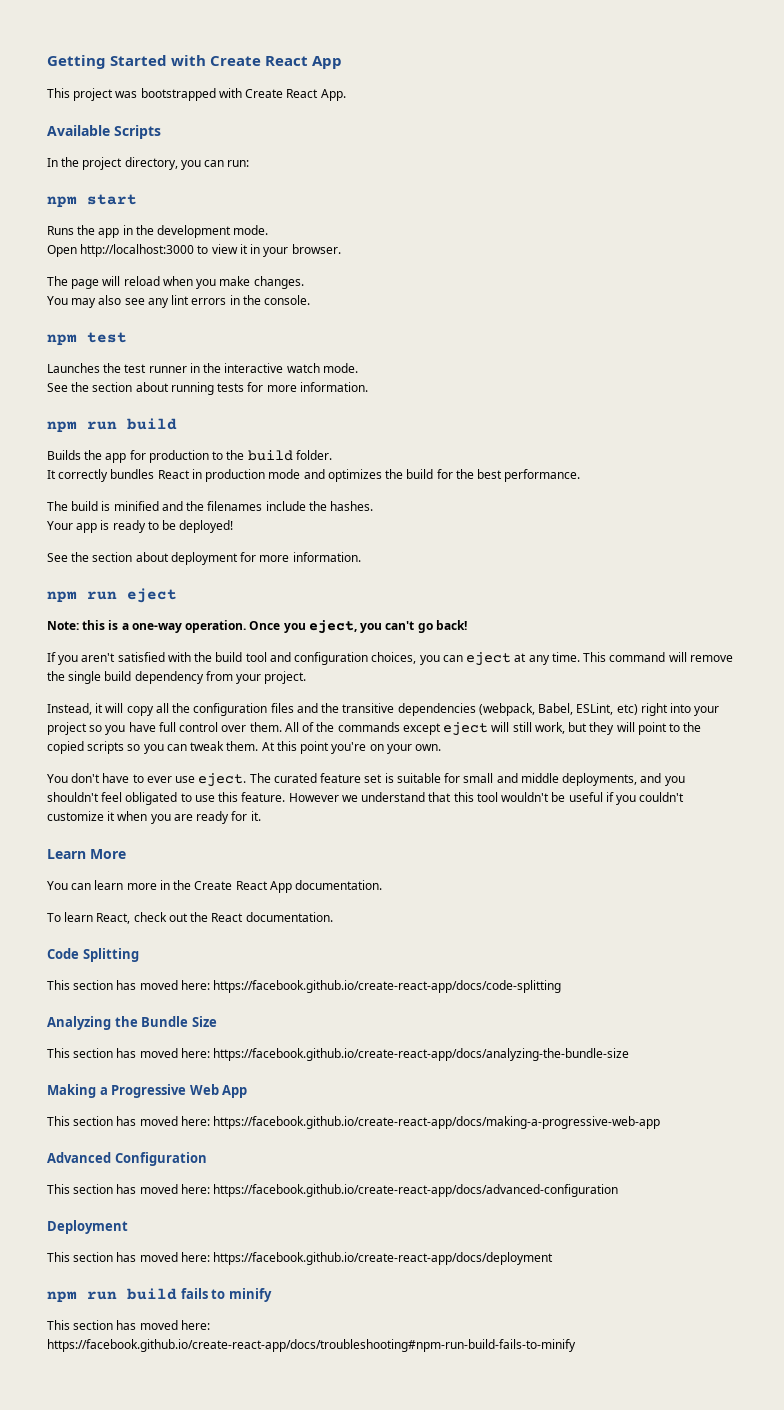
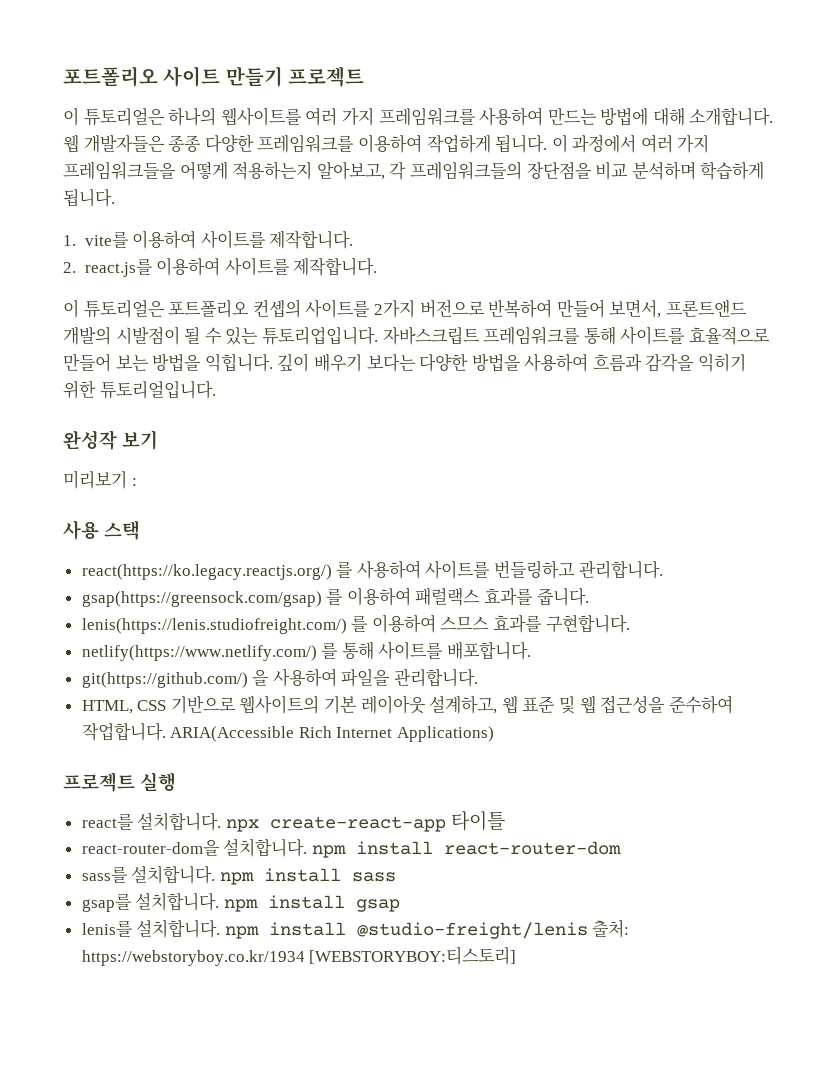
- Getting Started with Create React App
- This project was bootstrapped with Create React App.
- Available Scripts
- In the project directory, you can run:
- npm start
- Runs the app in the development mode.
- Open http://localhost:3000 to view it in your browser.
- The page will reload when you make changes.
- You may also see any lint errors in the console.
- npm test
- Launches the test runner in the interactive watch mode.
- See the section about running tests for more information.
- npm run build
- Builds the app for production to the build folder.
- It correctly bundles React in production mode and optimizes the build for the best performance.
- The build is minified and the filenames include the hashes.
- Your app is ready to be deployed!
- See the section about deployment for more information.
- npm run eject
- Note: this is a one-way operation. Once you eject, you can't go back!
- If you aren't satisfied with the build tool and configuration choices, you can eject at any time. This command will remove the single build dependency from your project.
- Instead, it will copy all the configuration files and the transitive dependencies (webpack, Babel, ESLint, etc) right into your project so you have full control over them. All of the commands except eject will still work, but they will point to the copied scripts so you can tweak them. At this point you're on your own.
- You don't have to ever use eject. The curated feature set is suitable for small and middle deployments, and you shouldn't feel obligated to use this feature. However we understand that this tool wouldn't be useful if you couldn't customize it when you are ready for it.
- Learn More
- You can learn more in the Create React App documentation.
- To learn React, check out the React documentation.
- Code Splitting
- This section has moved here: https://facebook.github.io/create-react-app/docs/code-splitting
- Analyzing the Bundle Size
- This section has moved here: https://facebook.github.io/create-react-app/docs/analyzing-the-bundle-size
- Making a Progressive Web App
- This section has moved here: https://facebook.github.io/create-react-app/docs/making-a-progressive-web-app
- Advanced Configuration
- This section has moved here: https://facebook.github.io/create-react-app/docs/advanced-configuration
- Deployment
- This section has moved here: https://facebook.github.io/create-react-app/docs/deployment
- npm run build fails to minify
- This section has moved here: https://facebook.github.io/create-react-app/docs/troubleshooting#npm-run-build-fails-to-minify
+ 포트폴리오 사이트 만들기 프로젝트
+ 이 튜토리얼은 하나의 웹사이트를 여러 가지 프레임워크를 사용하여 만드는 방법에 대해 소개합니다. 웹 개발자들은 종종 다양한 프레임워크를 이용하여 작업하게 됩니다. 이 과정에서 여러 가지 프레임워크들을 어떻게 적용하는지 알아보고, 각 프레임워크들의 장단점을 비교 분석하며 학습하게 됩니다.
+ 1. vite를 이용하여 사이트를 제작합니다.
+ 2. react.js를 이용하여 사이트를 제작합니다.
+ 이 튜토리얼은 포트폴리오 컨셉의 사이트를 2가지 버전으로 반복하여 만들어 보면서, 프론트앤드 개발의 시발점이 될 수 있는 튜토리업입니다. 자바스크립트 프레임워크를 통해 사이트를 효율적으로 만들어 보는 방법을 익힙니다. 깊이 배우기 보다는 다양한 방법을 사용하여 흐름과 감각을 익히기 위한 튜토리얼입니다.
+ 완성작 보기
+ 미리보기 :
+ 사용 스택
+ react(https://ko.legacy.reactjs.org/) 를 사용하여 사이트를 번들링하고 관리합니다.
+ gsap(https://greensock.com/gsap) 를 이용하여 패럴랙스 효과를 줍니다.
+ lenis(https://lenis.studiofreight.com/) 를 이용하여 스므스 효과를 구현합니다.
+ netlify(https://www.netlify.com/) 를 통해 사이트를 배포합니다.
+ git(https://github.com/) 을 사용하여 파일을 관리합니다.
+ HTML, CSS 기반으로 웹사이트의 기본 레이아웃 설계하고, 웹 표준 및 웹 접근성을 준수하여 작업합니다. ARIA(Accessible Rich Internet Applications)
+ 프로젝트 실행
+ react를 설치합니다. npx create-react-app 타이틀
+ react-router-dom을 설치합니다. npm install react-router-dom
+ sass를 설치합니다. npm install sass
+ gsap를 설치합니다. npm install gsap
+ lenis를 설치합니다. npm install @studio-freight/lenis 출처: https://webstoryboy.co.kr/1934 [WEBSTORYBOY:티스토리]

